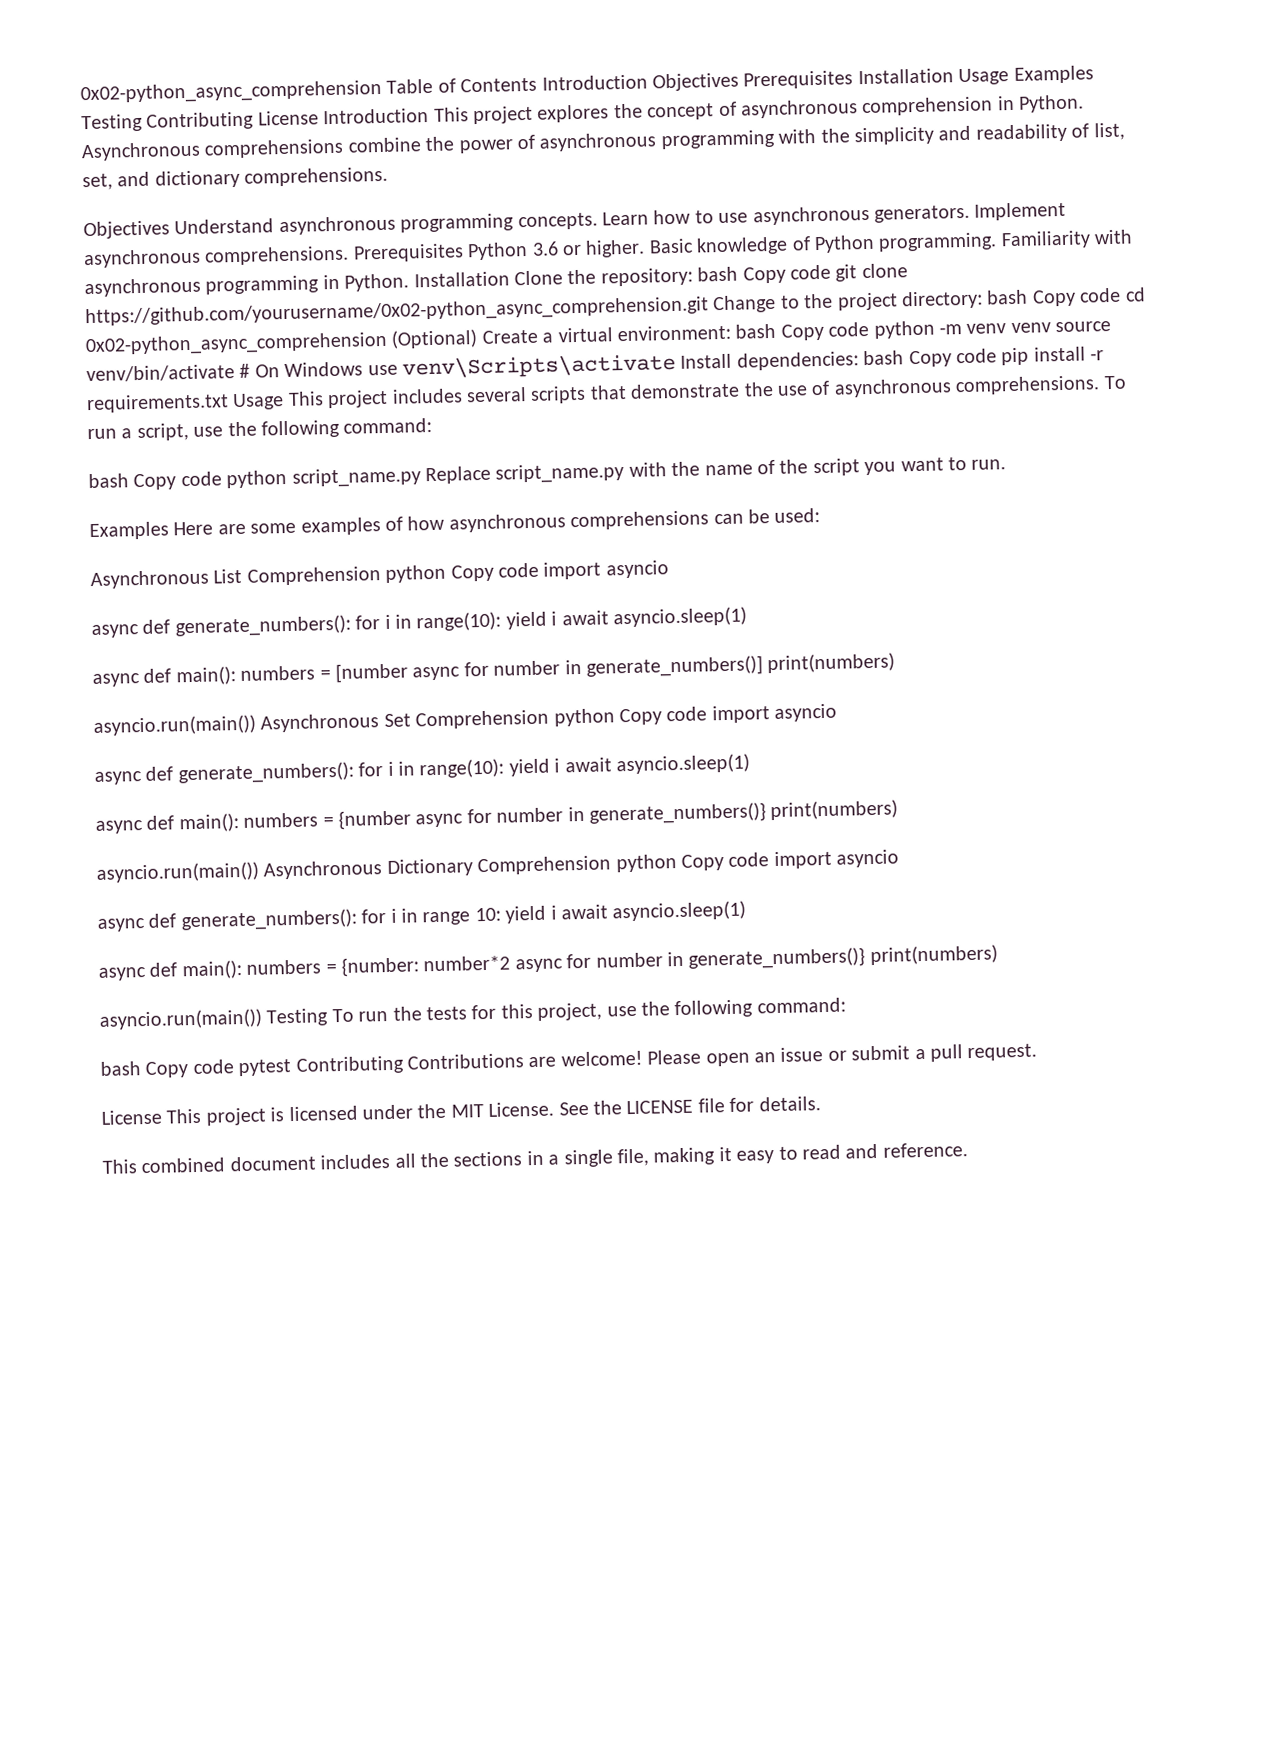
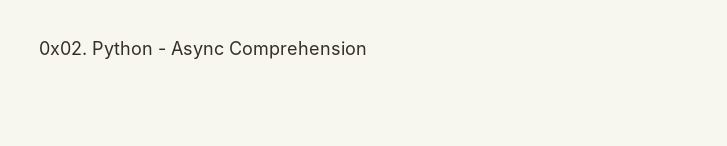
- 0x02-python_async_comprehension Table of Contents Introduction Objectives Prerequisites Installation Usage Examples Testing Contributing License Introduction This project explores the concept of asynchronous comprehension in Python. Asynchronous comprehensions combine the power of asynchronous programming with the simplicity and readability of list, set, and dictionary comprehensions.
- Objectives Understand asynchronous programming concepts. Learn how to use asynchronous generators. Implement asynchronous comprehensions. Prerequisites Python 3.6 or higher. Basic knowledge of Python programming. Familiarity with asynchronous programming in Python. Installation Clone the repository: bash Copy code git clone https://github.com/yourusername/0x02-python_async_comprehension.git Change to the project directory: bash Copy code cd 0x02-python_async_comprehension (Optional) Create a virtual environment: bash Copy code python -m venv venv source venv/bin/activate # On Windows use venv\Scripts\activate Install dependencies: bash Copy code pip install -r requirements.txt Usage This project includes several scripts that demonstrate the use of asynchronous comprehensions. To run a script, use the following command:
- bash Copy code python script_name.py Replace script_name.py with the name of the script you want to run.
- Examples Here are some examples of how asynchronous comprehensions can be used:
- Asynchronous List Comprehension python Copy code import asyncio
- async def generate_numbers(): for i in range(10): yield i await asyncio.sleep(1)
- async def main(): numbers = [number async for number in generate_numbers()] print(numbers)
- asyncio.run(main()) Asynchronous Set Comprehension python Copy code import asyncio
- async def generate_numbers(): for i in range(10): yield i await asyncio.sleep(1)
- async def main(): numbers = {number async for number in generate_numbers()} print(numbers)
- asyncio.run(main()) Asynchronous Dictionary Comprehension python Copy code import asyncio
- async def generate_numbers(): for i in range 10: yield i await asyncio.sleep(1)
- async def main(): numbers = {number: number*2 async for number in generate_numbers()} print(numbers)
- asyncio.run(main()) Testing To run the tests for this project, use the following command:
- bash Copy code pytest Contributing Contributions are welcome! Please open an issue or submit a pull request.
- License This project is licensed under the MIT License. See the LICENSE file for details.
- This combined document includes all the sections in a single file, making it easy to read and reference.
+ 0x02. Python - Async Comprehension

